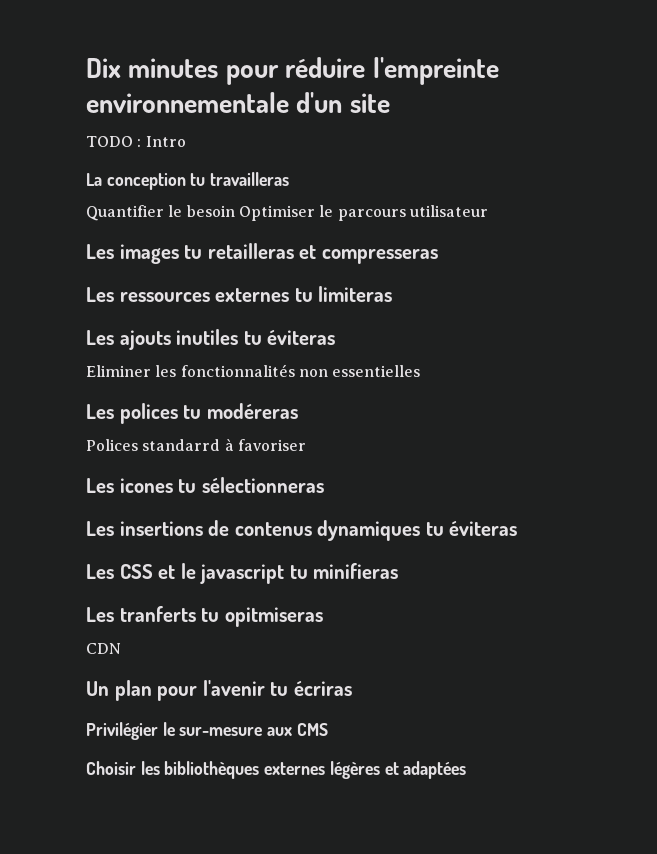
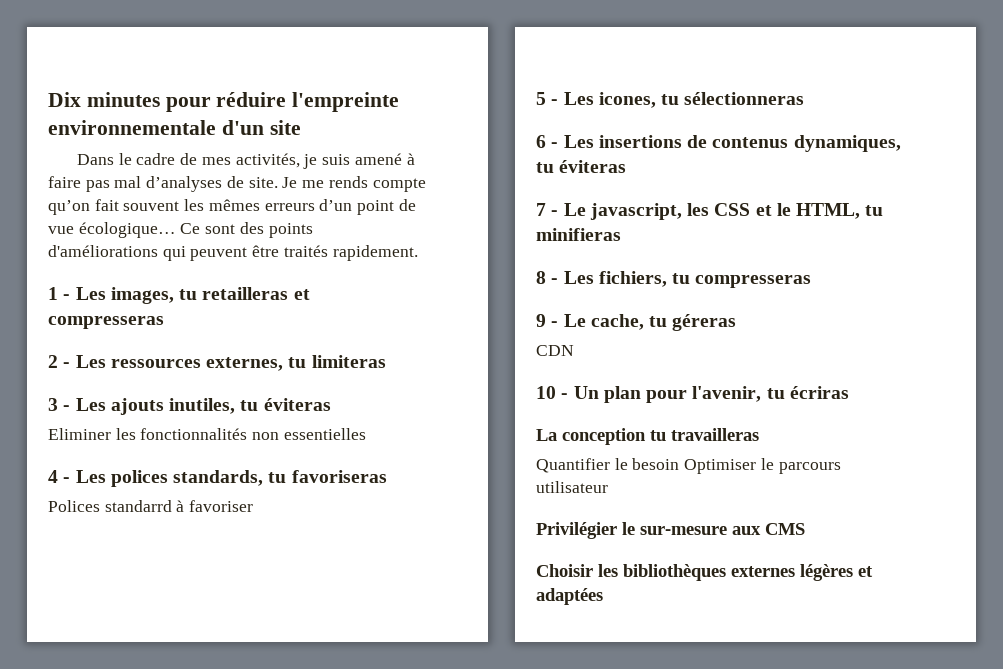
- TODO : Intro
+ Dans le cadre de mes activités, je suis amené à faire pas mal d’analyses de site. Je me rends compte qu’on fait souvent les mêmes erreurs d’un point de vue écologique… Ce sont des points d'améliorations qui peuvent être traités rapidement.
+ 1 - Les images, tu retailleras et compresseras
+ 2 - Les ressources externes, tu limiteras
+ 3 - Les ajouts inutiles, tu éviteras
+ Eliminer les fonctionnalités non essentielles
+ 4 - Les polices standards, tu favoriseras
+ Polices standarrd à favoriser
+ 5 - Les icones, tu sélectionneras
+ 6 - Les insertions de contenus dynamiques, tu éviteras
+ 7 - Le javascript, les CSS et le HTML, tu minifieras
+ 8 - Les fichiers, tu compresseras
+ 9 - Le cache, tu géreras
+ CDN
+ 10 - Un plan pour l'avenir, tu écriras
- Les images tu retailleras et compresseras
- Les ressources externes tu limiteras
- Les ajouts inutiles tu éviteras
- Eliminer les fonctionnalités non essentielles
- Les polices tu modéreras
- Polices standarrd à favoriser
- Les icones tu sélectionneras
- Les insertions de contenus dynamiques tu éviteras
- Les CSS et le javascript tu minifieras
- Les tranferts tu opitmiseras
- CDN
- Un plan pour l'avenir tu écriras

